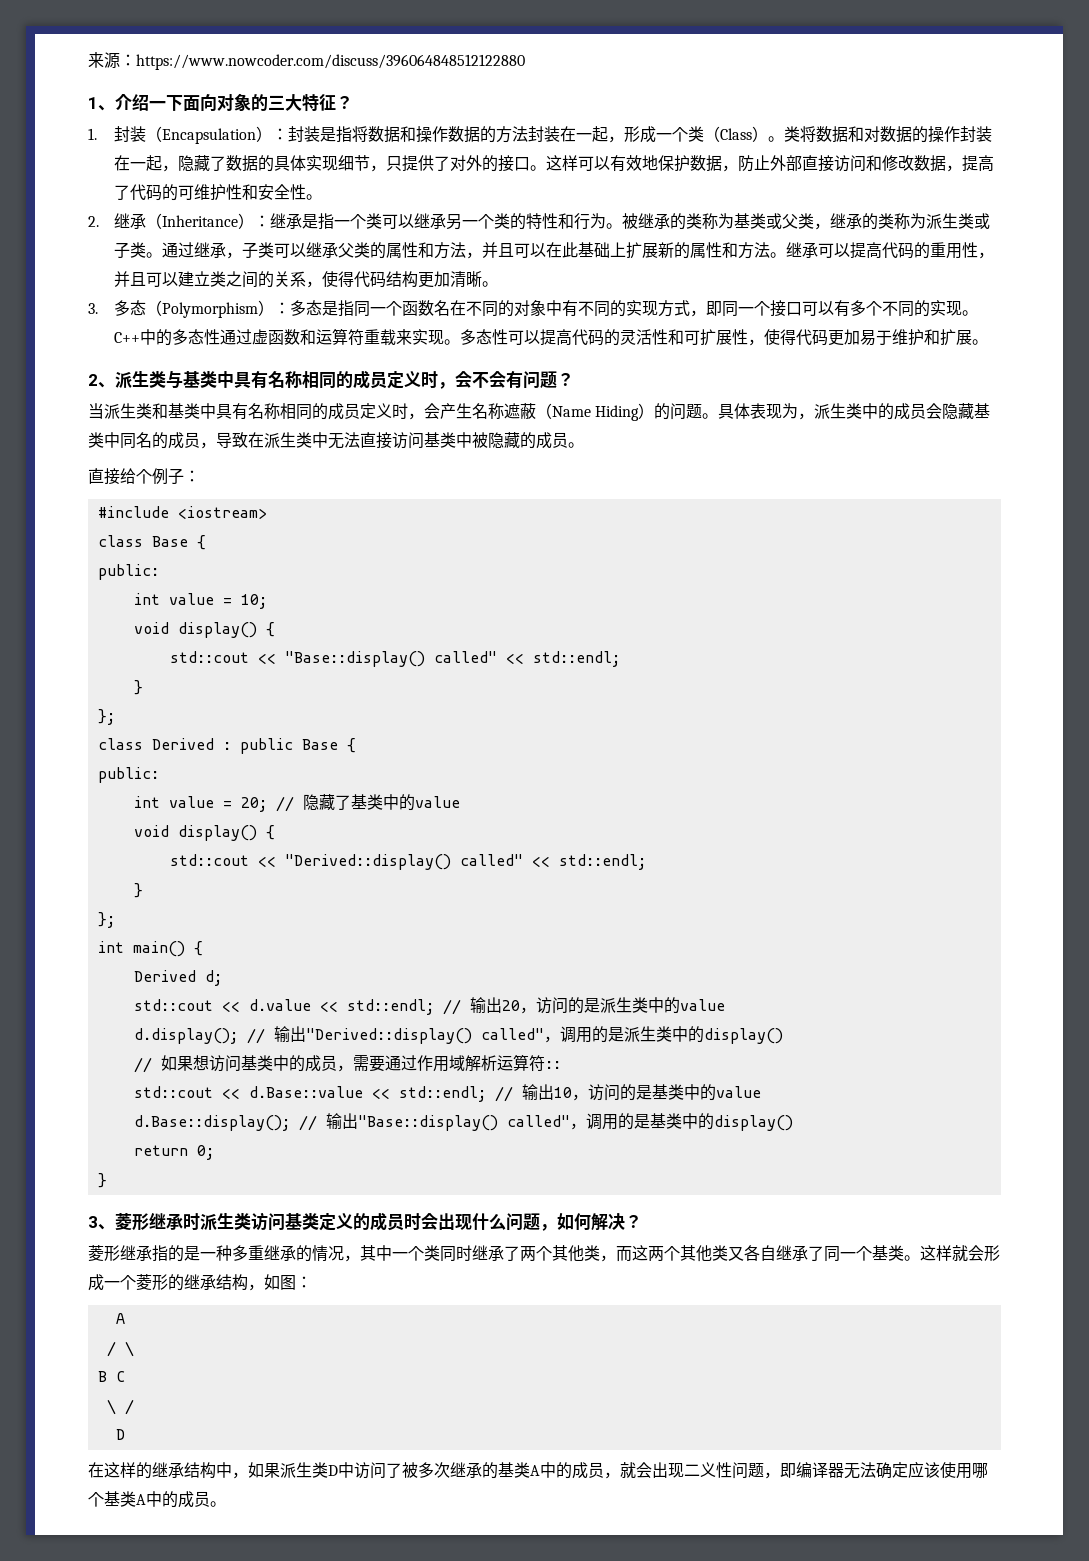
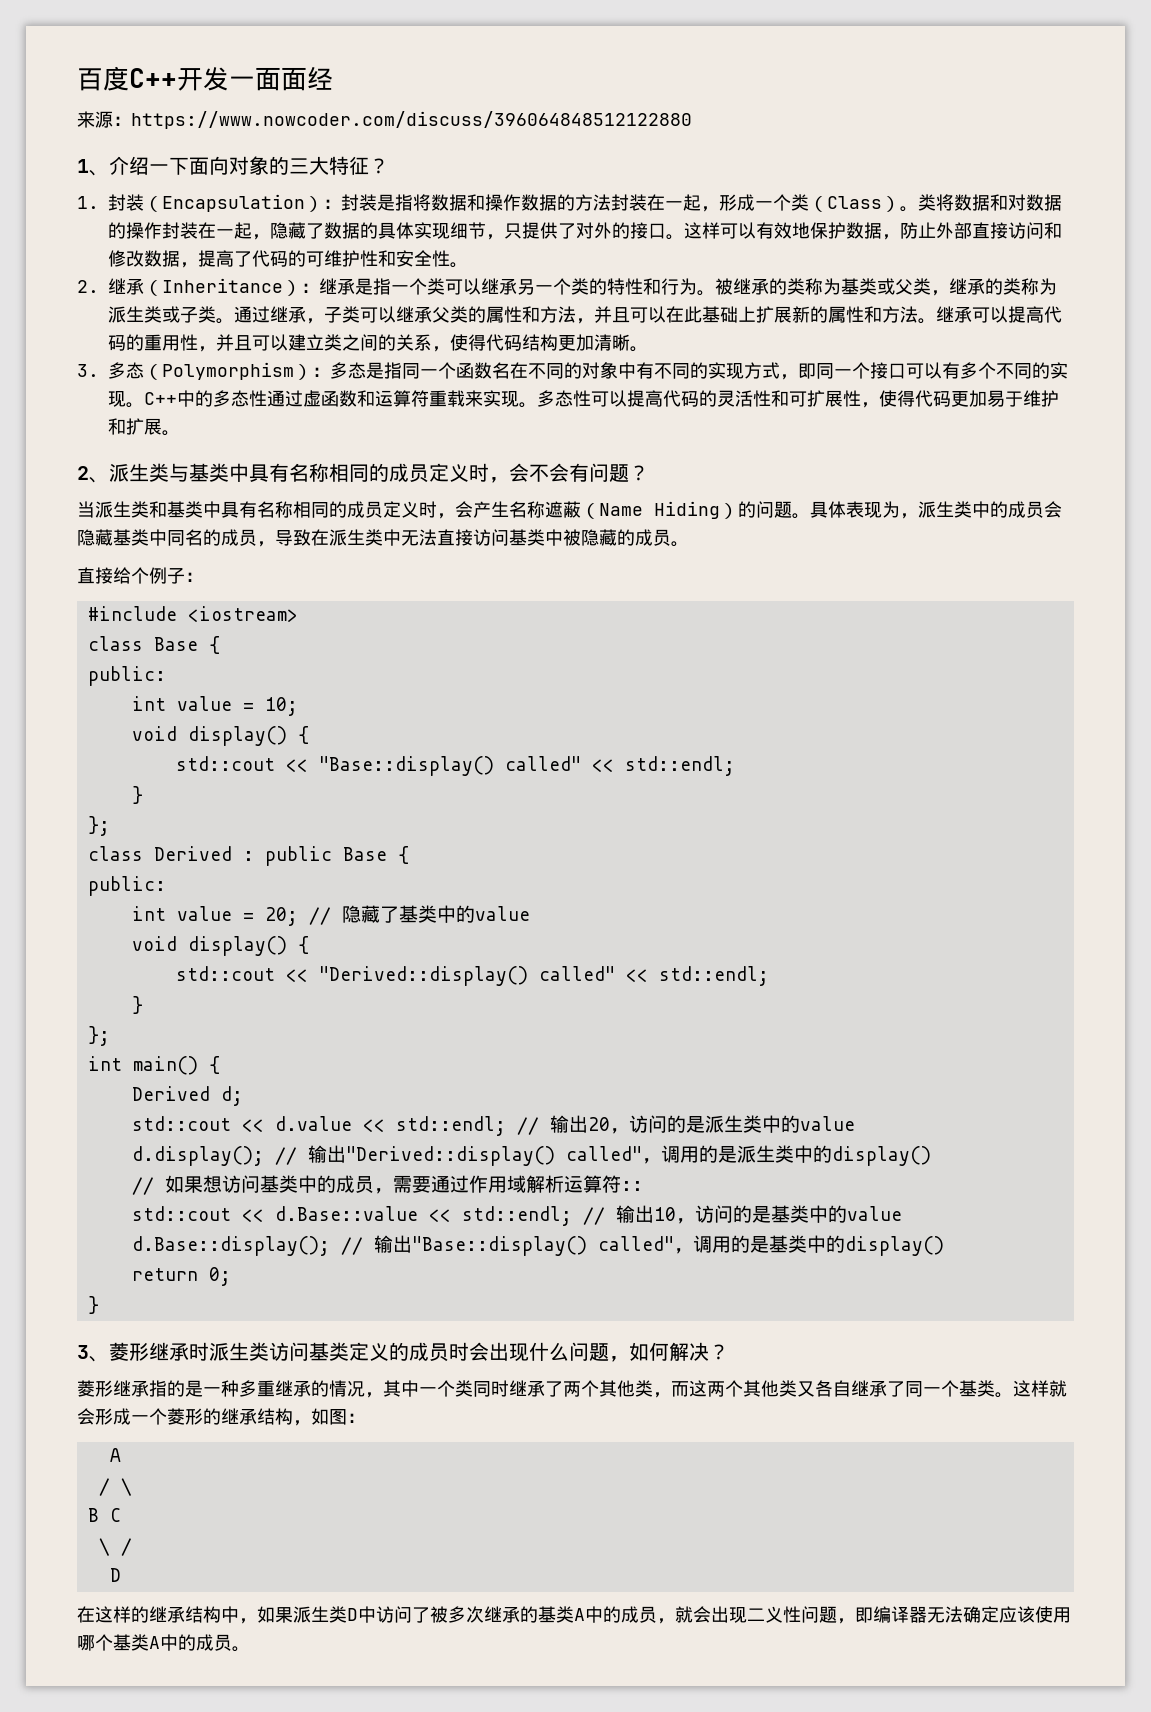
+ 百度C++开发一面面经

